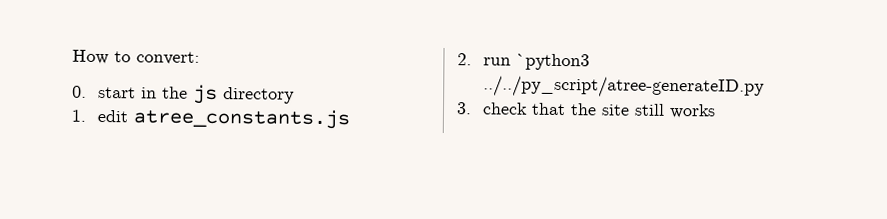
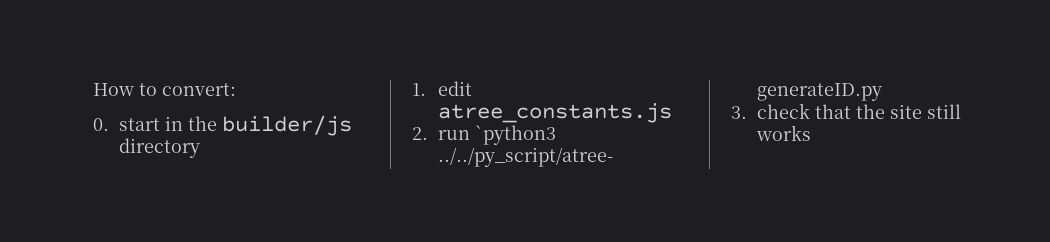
- 0. start in the js directory
+ 0. start in the builder/js directory

